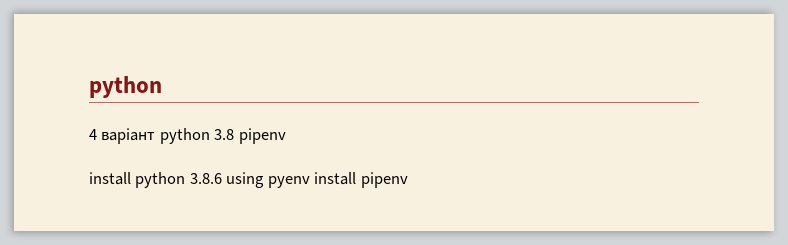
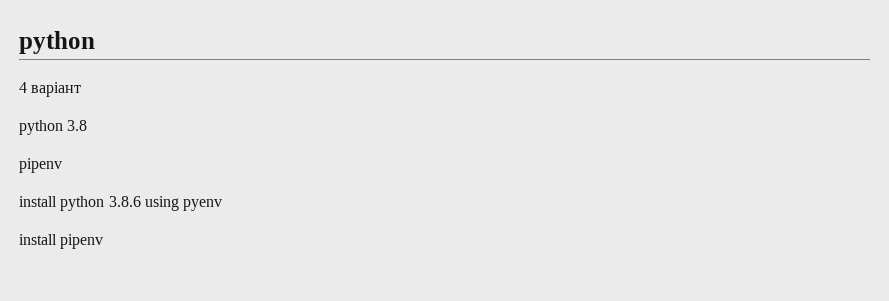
- 4 варіант python 3.8 pipenv
+ 4 варіант
+ python 3.8
+ pipenv
- install python 3.8.6 using pyenv install pipenv
+ install python 3.8.6 using pyenv
+ install pipenv

